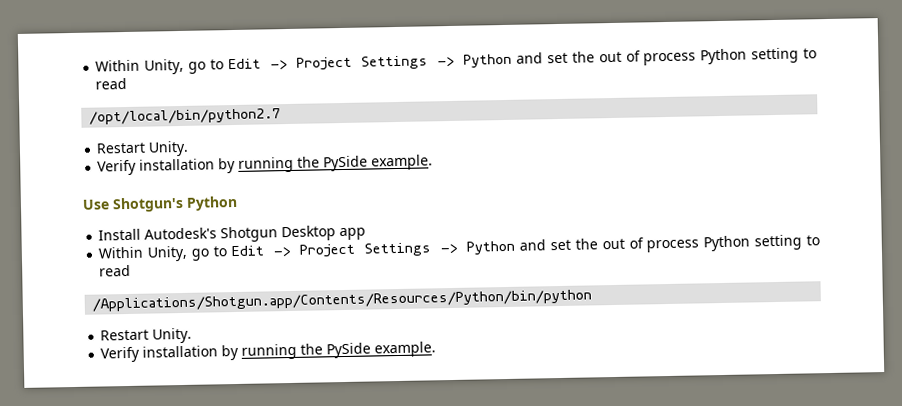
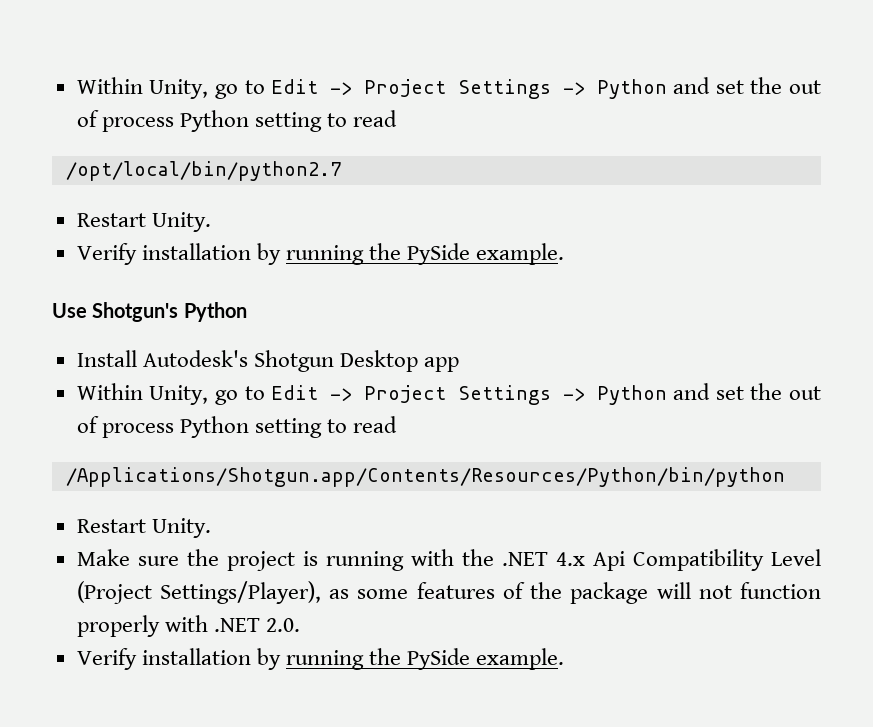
+ Make sure the project is running with the .NET 4.x Api Compatibility Level (Project Settings/Player), as some features of the package will not function properly with .NET 2.0.

